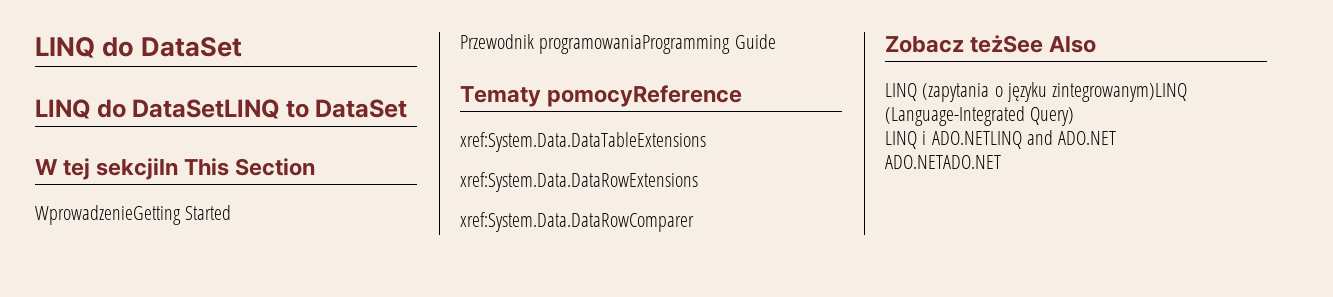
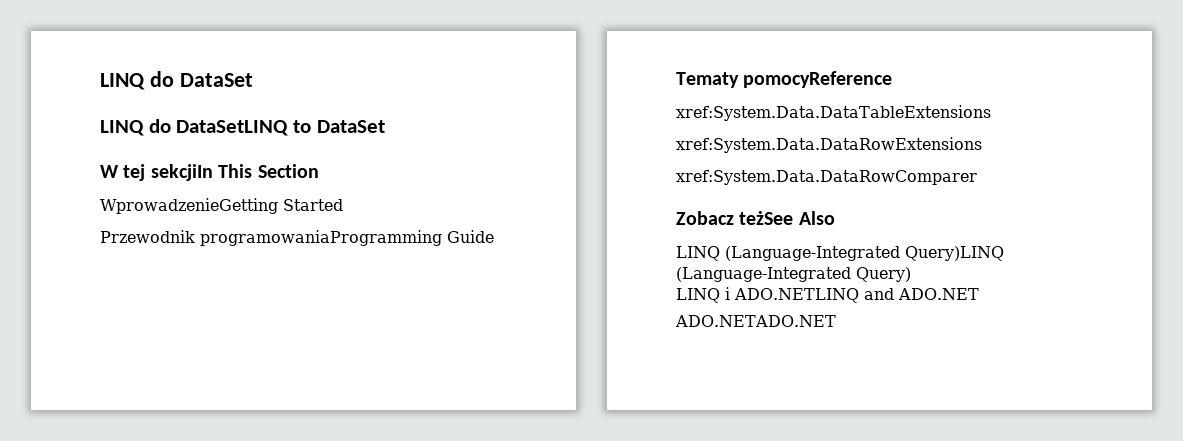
- LINQ (zapytania o języku zintegrowanym)LINQ (Language-Integrated Query)
+ LINQ (Language-Integrated Query)LINQ (Language-Integrated Query)

